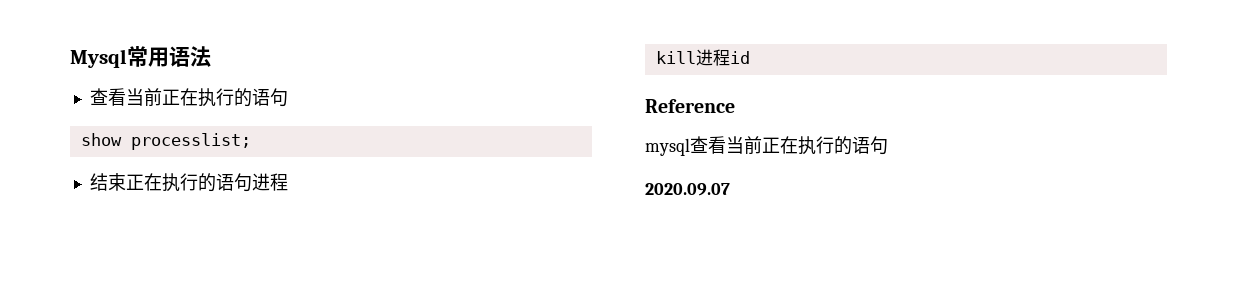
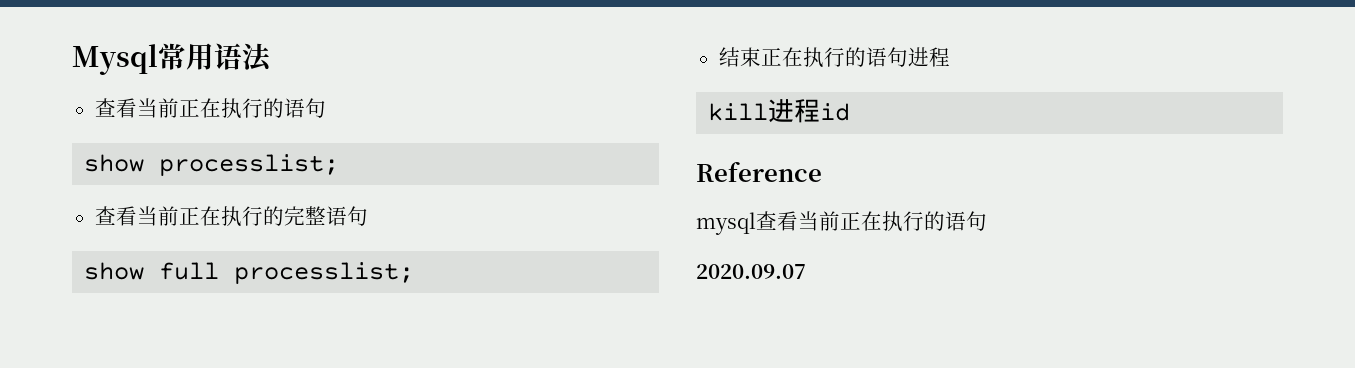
+ 查看当前正在执行的完整语句
+ show full processlist;

